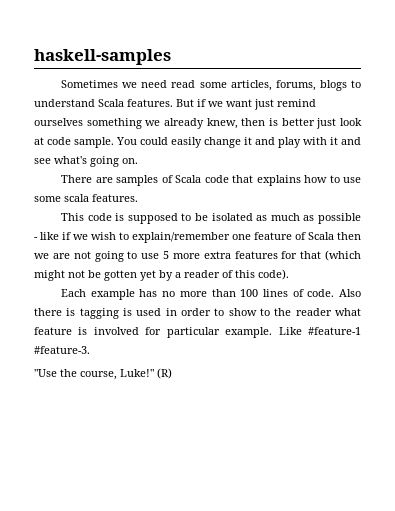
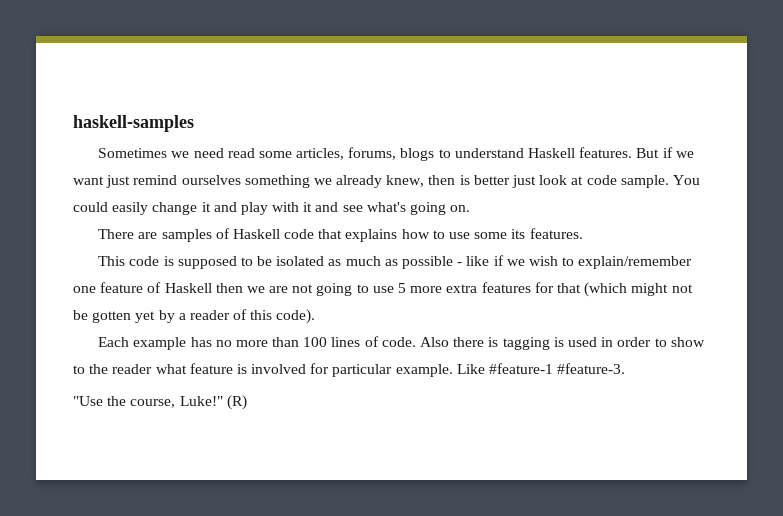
- Sometimes we need read some articles, forums, blogs to understand Scala features.
+ Sometimes we need read some articles, forums, blogs to understand Haskell features.
- There are samples of Scala code that explains how to use some scala features.
+ There are samples of Haskell code that explains how to use some its features.
- This code is supposed to be isolated as much as possible - like if we wish to explain/remember one feature of Scala then we are not going to use 5 more extra features for that (which might not be gotten yet by a reader of this code).
+ This code is supposed to be isolated as much as possible - like if we wish to explain/remember one feature of Haskell then we are not going to use 5 more extra features for that (which might not be gotten yet by a reader of this code).

